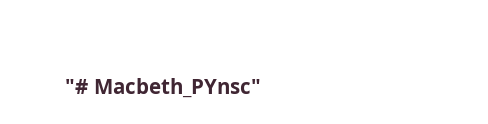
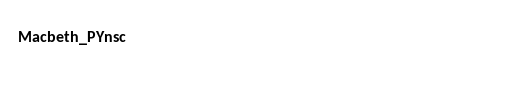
- "# Macbeth_PYnsc"
+ Macbeth_PYnsc

